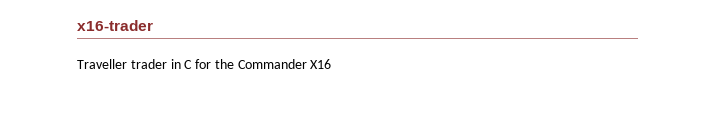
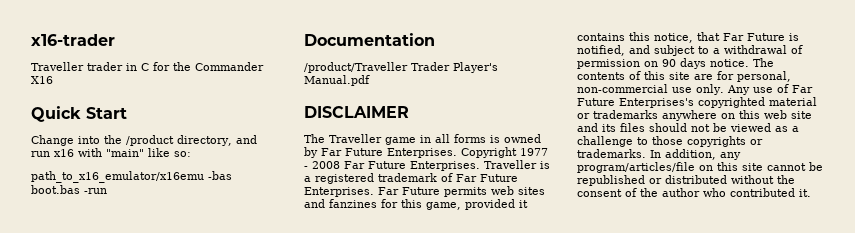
+ Quick Start
+ Change into the /product directory, and run x16 with "main" like so:
+ path_to_x16_emulator/x16emu -bas boot.bas -run
+ Documentation
+ /product/Traveller Trader Player's Manual.pdf
+ DISCLAIMER
+ The Traveller game in all forms is owned by Far Future Enterprises. Copyright 1977 - 2008 Far Future Enterprises. Traveller is a registered trademark of Far Future Enterprises. Far Future permits web sites and fanzines for this game, provided it contains this notice, that Far Future is notified, and subject to a withdrawal of permission on 90 days notice. The contents of this site are for personal, non-commercial use only. Any use of Far Future Enterprises's copyrighted material or trademarks anywhere on this web site and its files should not be viewed as a challenge to those copyrights or trademarks. In addition, any program/articles/file on this site cannot be republished or distributed without the consent of the author who contributed it.

